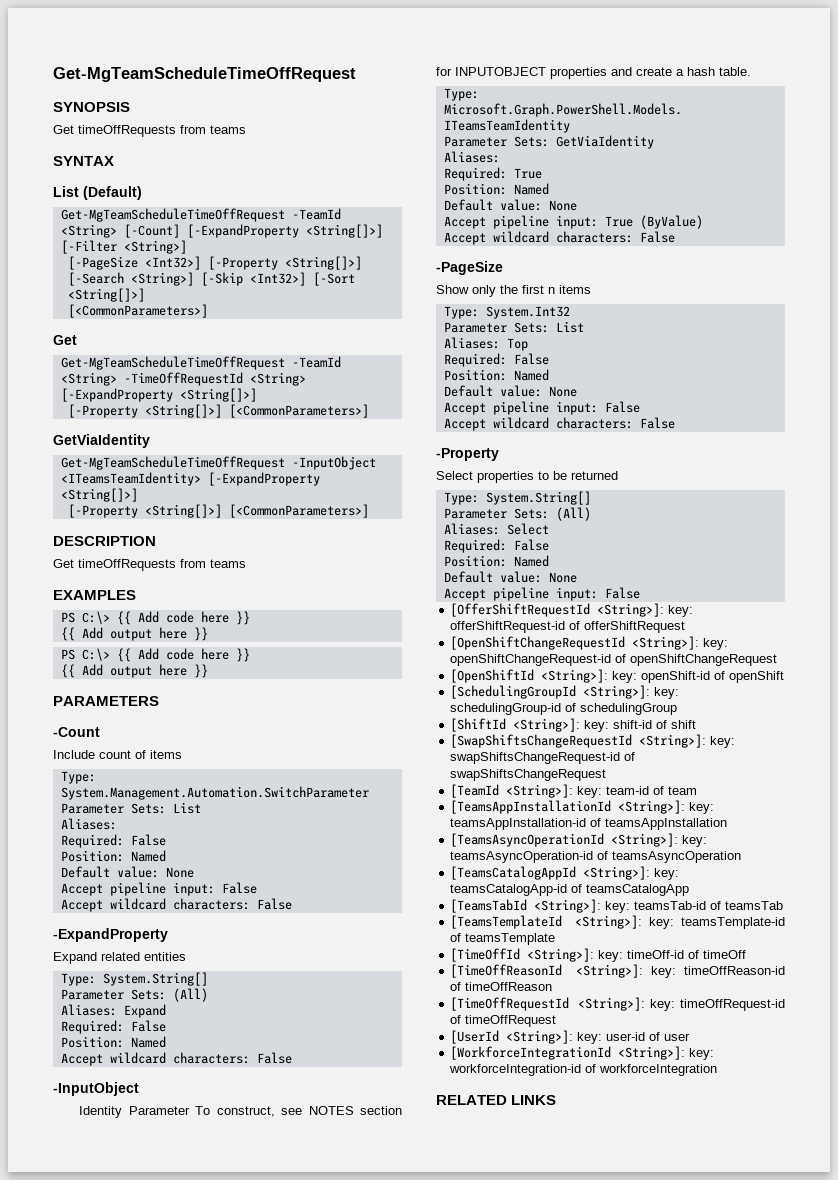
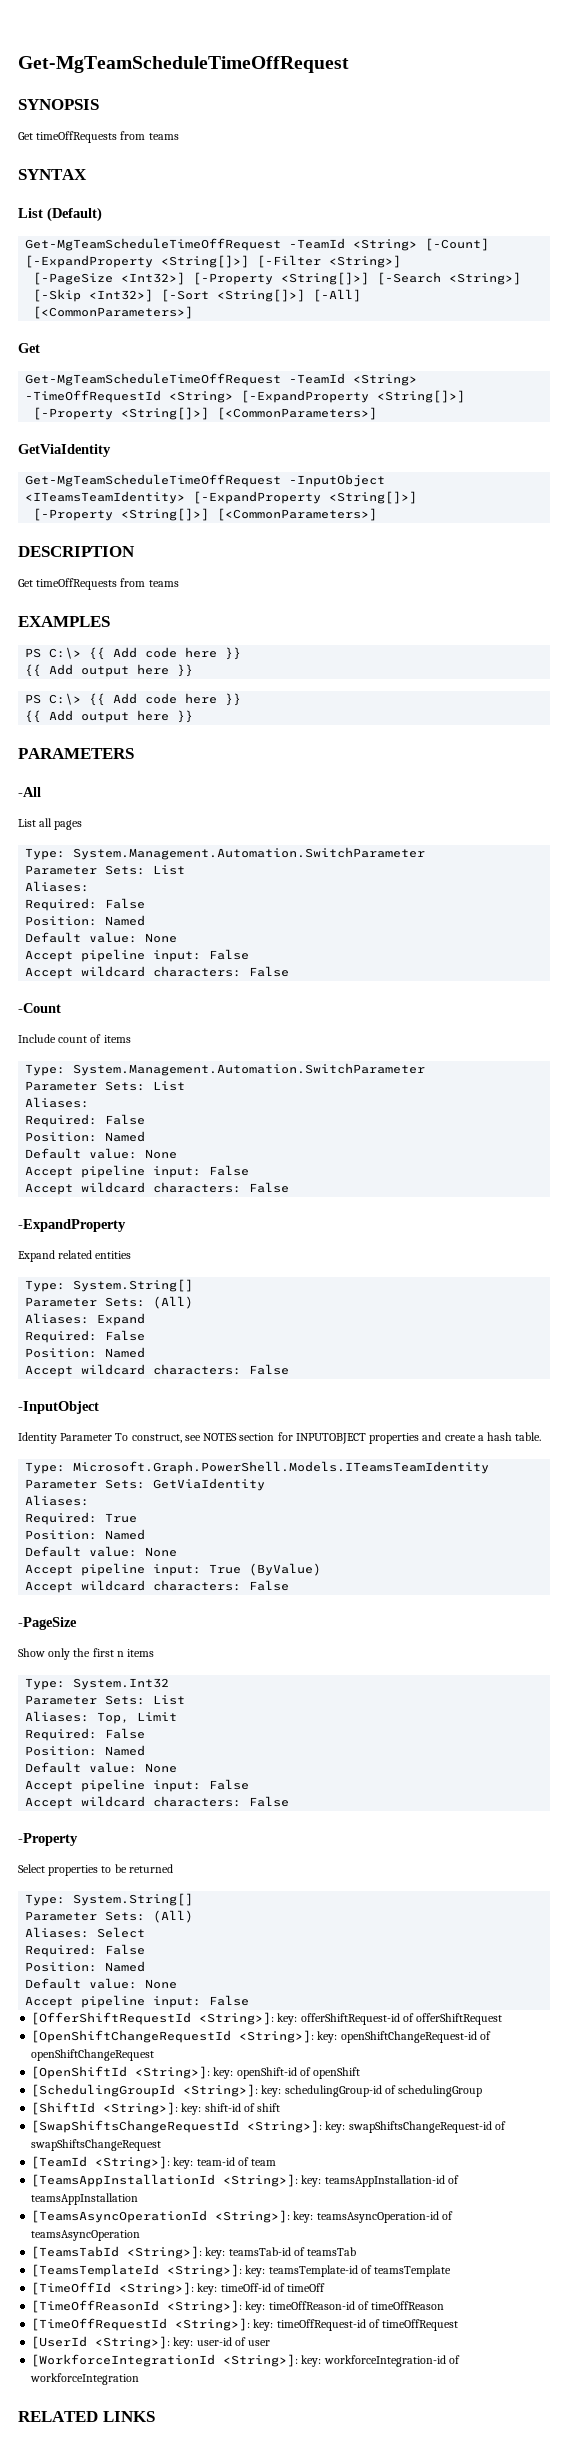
- [-PageSize <Int32>] [-Property <String[]>] [-Search <String>] [-Skip <Int32>] [-Sort <String[]>]
+ [-PageSize <Int32>] [-Property <String[]>] [-Search <String>] [-Skip <Int32>] [-Sort <String[]>] [-All]
+ -All
+ List all pages
+ Type: System.Management.Automation.SwitchParameter
+ Parameter Sets: List
+ Aliases:
+ Required: False
+ Position: Named
+ Default value: None
+ Accept pipeline input: False
+ Accept wildcard characters: False
- Aliases: Top
+ Aliases: Top, Limit
- [TeamsCatalogAppId <String>]: key: teamsCatalogApp-id of teamsCatalogApp

